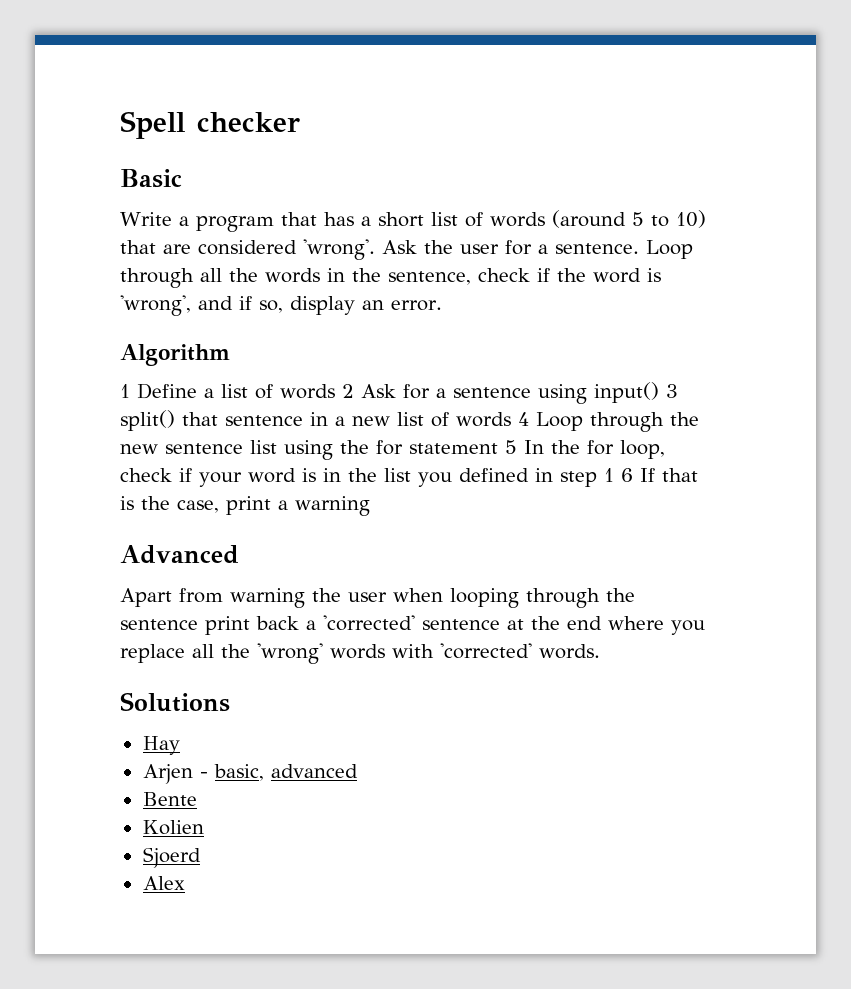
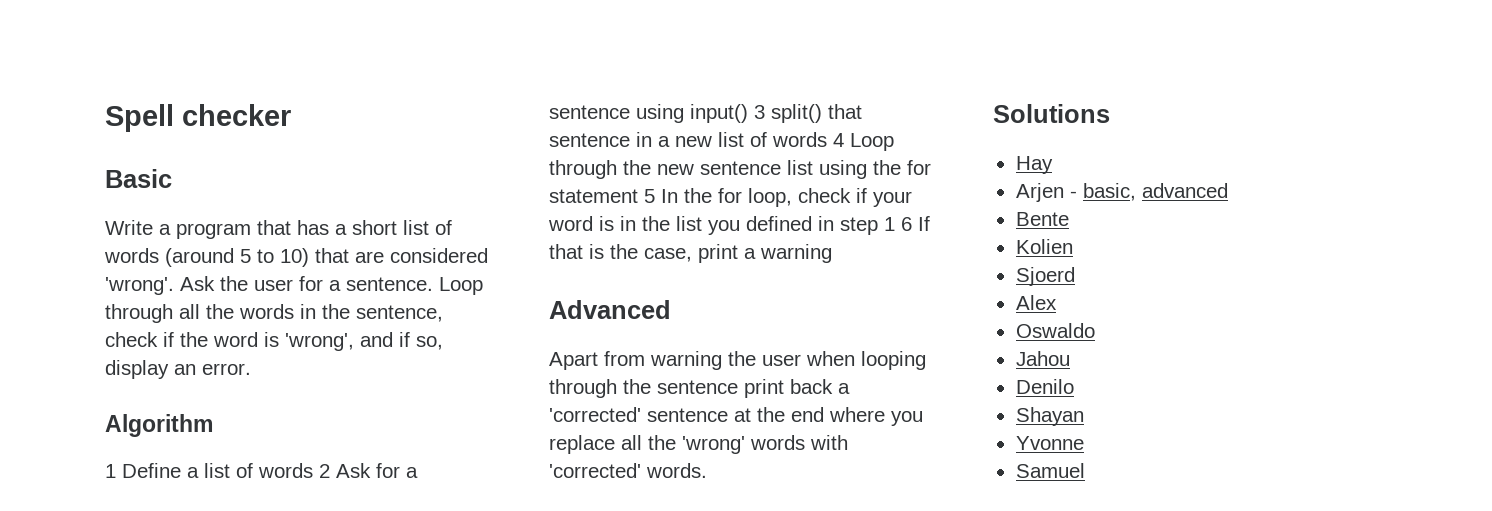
+ Oswaldo
+ Jahou
+ Denilo
+ Shayan
+ Yvonne
+ Samuel

